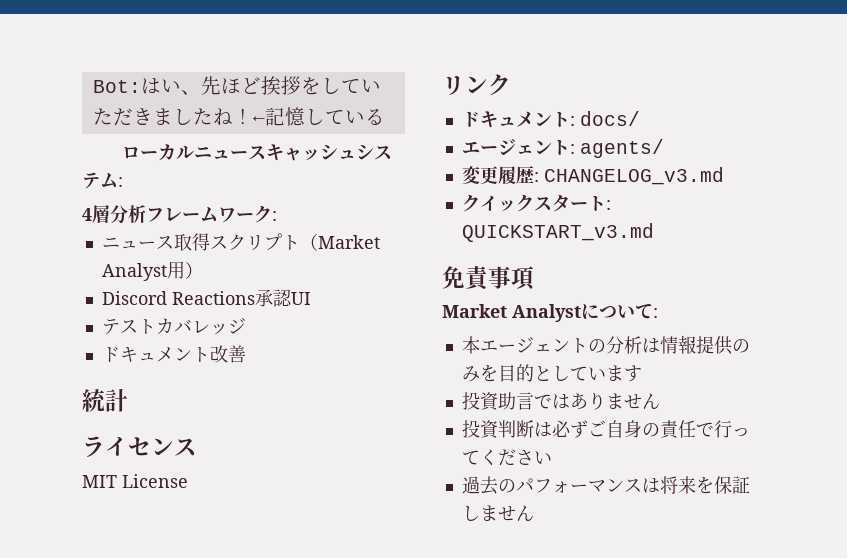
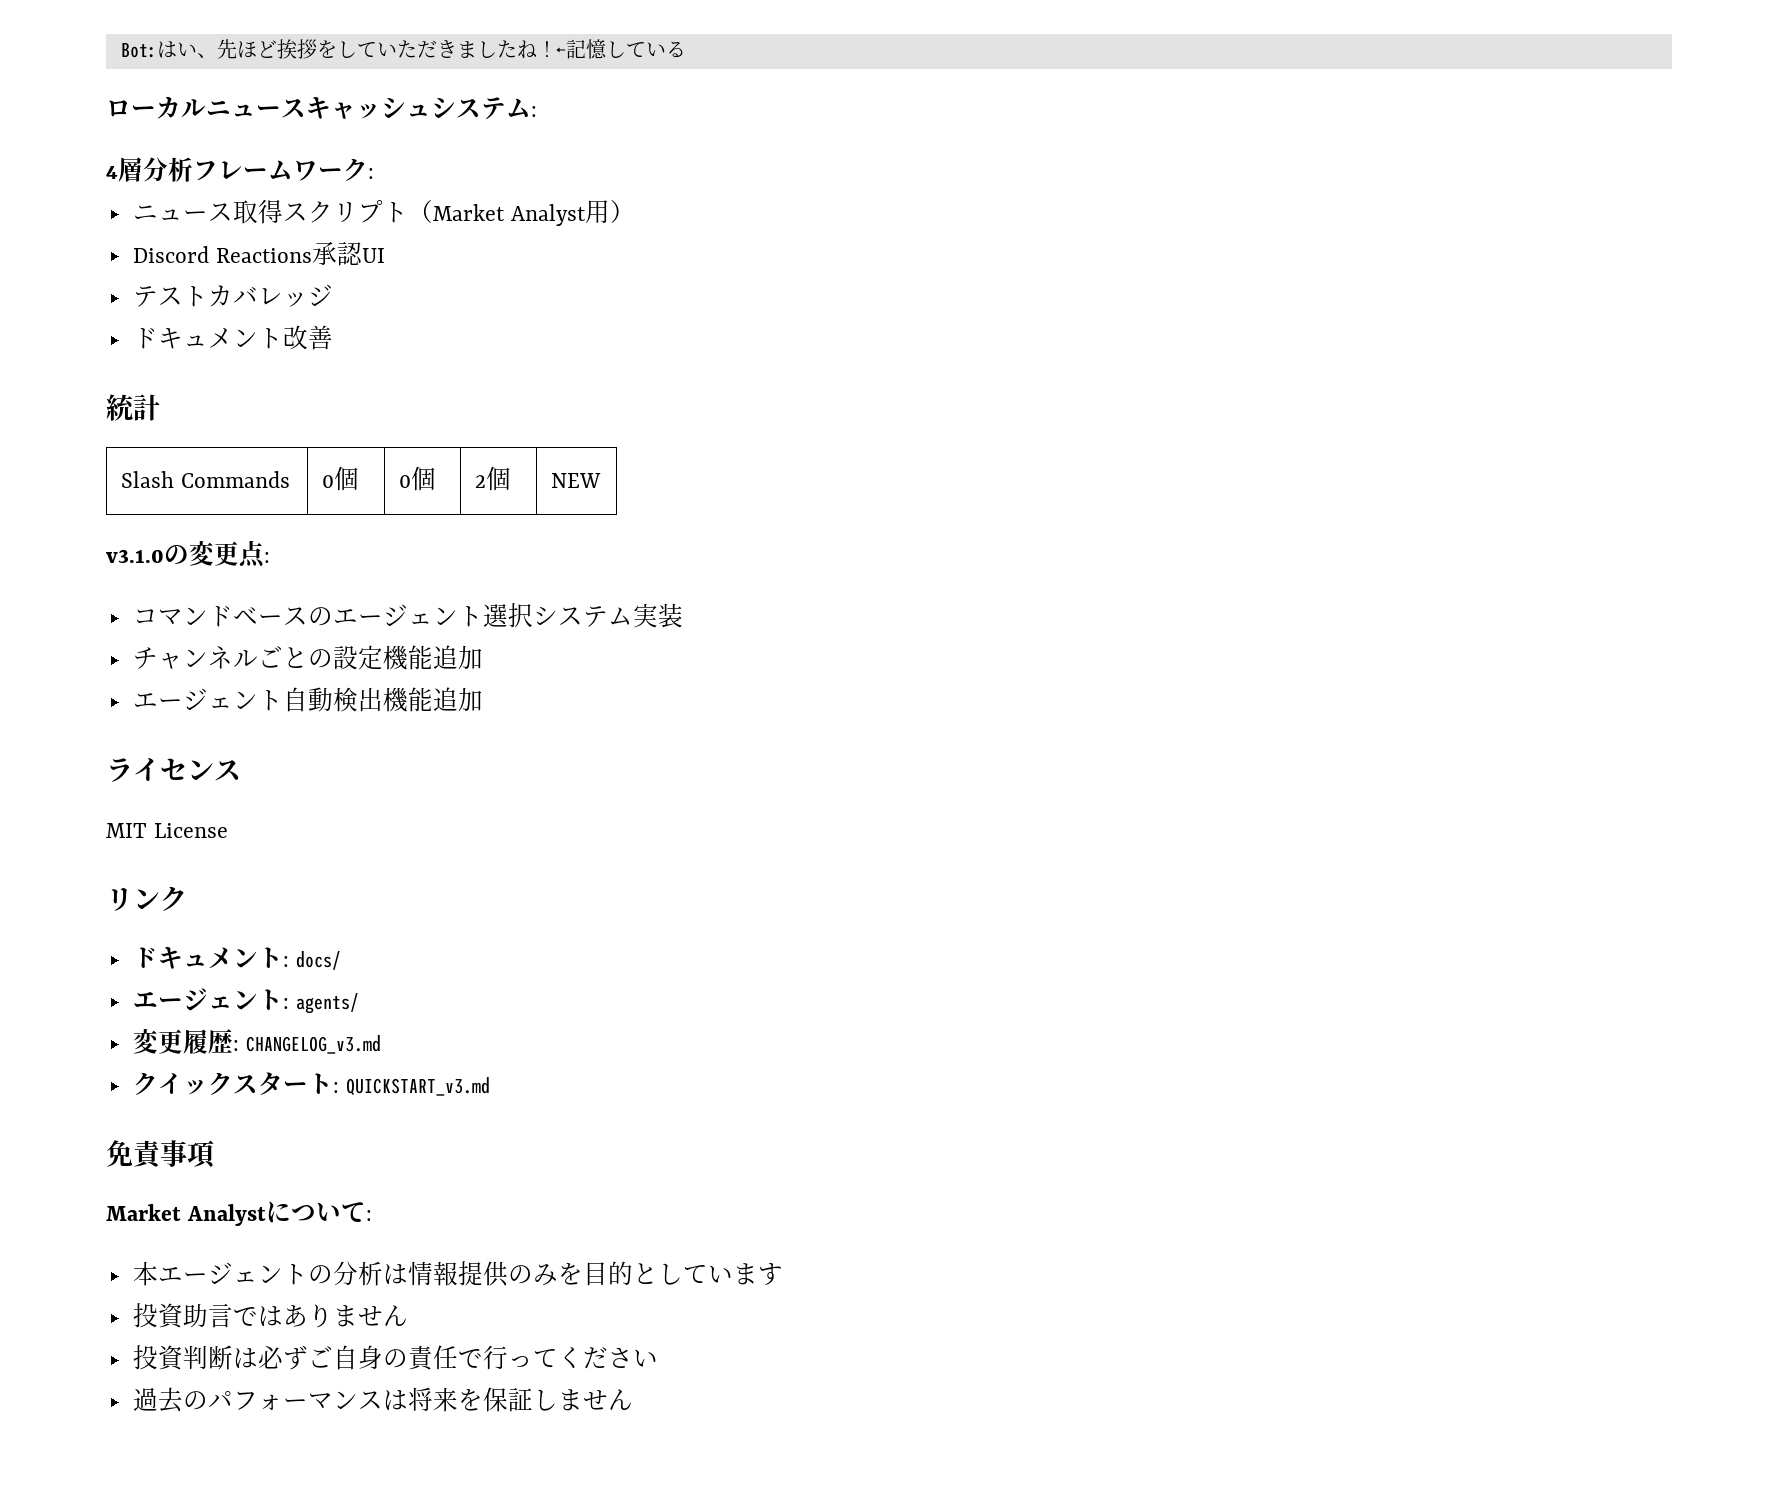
+ Slash Commands | 0個 | 0個 | 2個 | NEW
+ v3.1.0の変更点:
+ コマンドベースのエージェント選択システム実装
+ チャンネルごとの設定機能追加
+ エージェント自動検出機能追加

